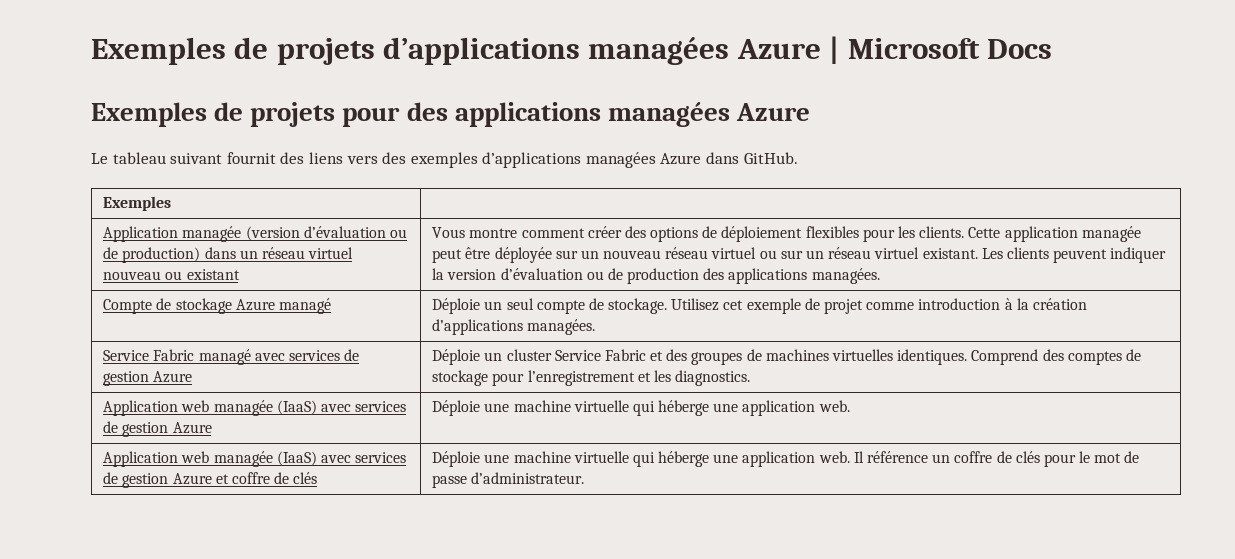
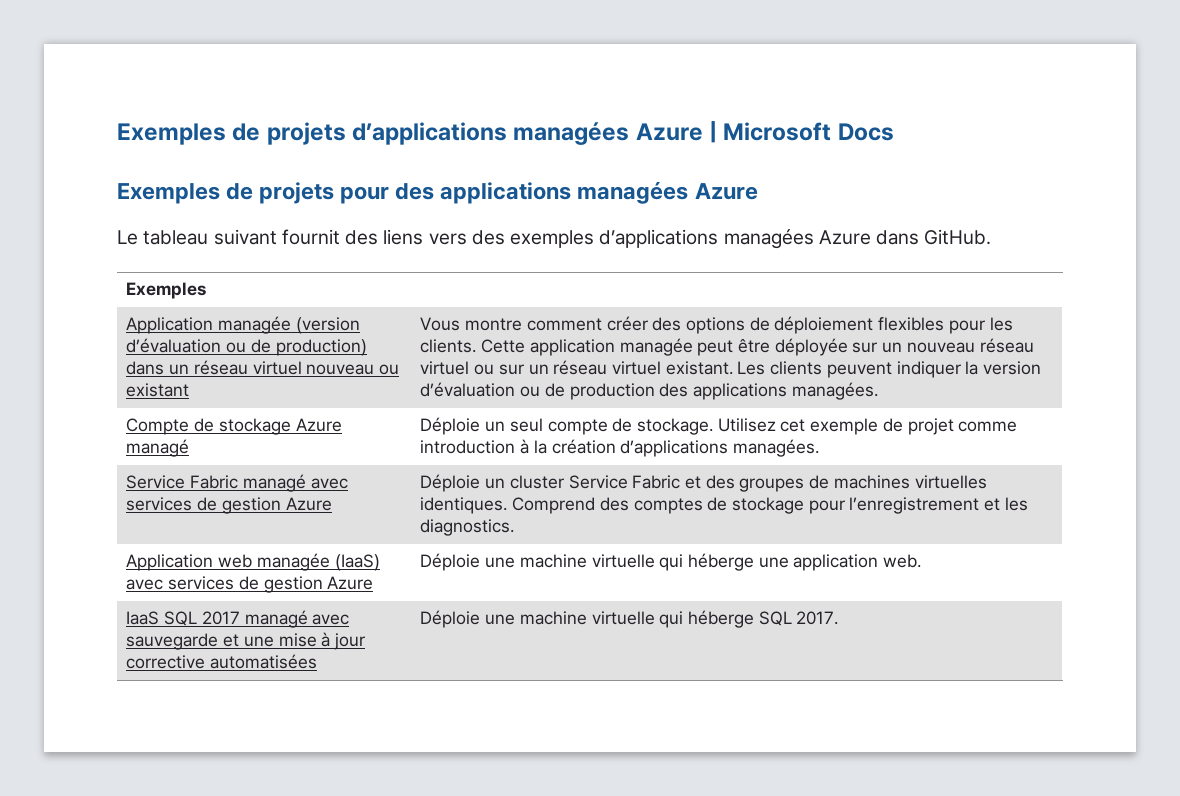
- Application web managée (IaaS) avec services de gestion Azure et coffre de clés | Déploie une machine virtuelle qui héberge une application web. Il référence un coffre de clés pour le mot de passe d’administrateur.
+ IaaS SQL 2017 managé avec sauvegarde et une mise à jour corrective automatisées | Déploie une machine virtuelle qui héberge SQL 2017.

